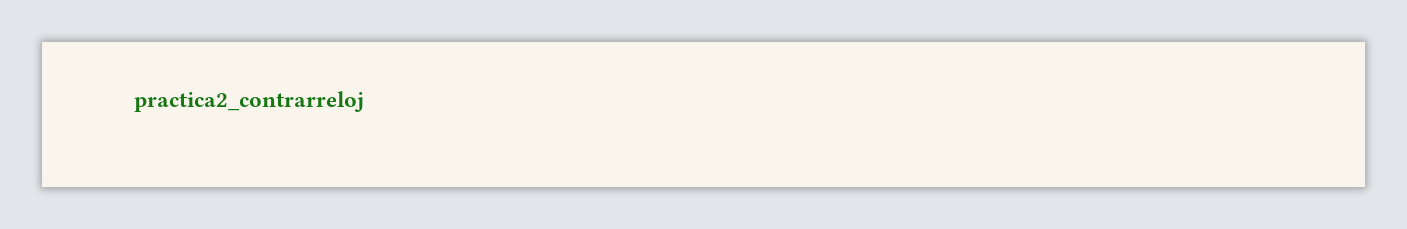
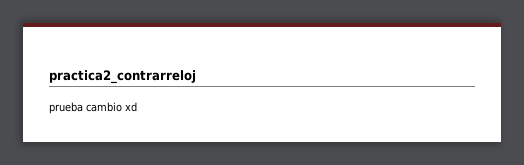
+ prueba cambio xd

